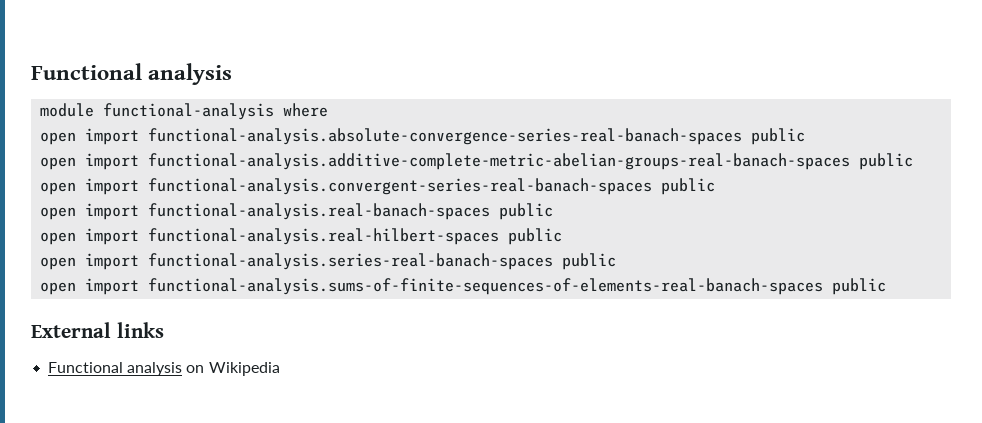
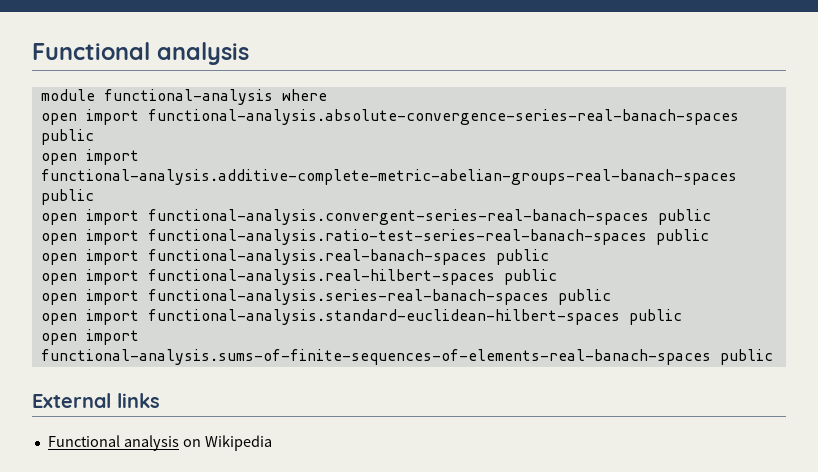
+ open import functional-analysis.ratio-test-series-real-banach-spaces public
+ open import functional-analysis.standard-euclidean-hilbert-spaces public

